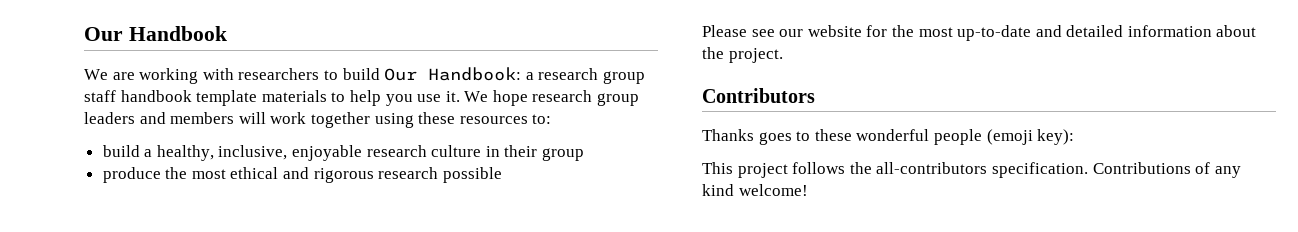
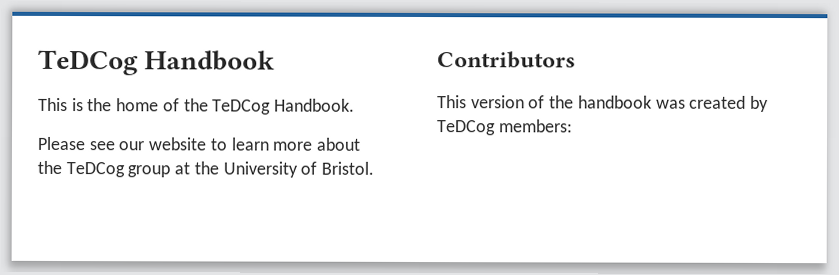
- Our Handbook
+ TeDCog Handbook
- We are working with researchers to build Our Handbook: a research group staff handbook template materials to help you use it. We hope research group leaders and members will work together using these resources to:
- build a healthy, inclusive, enjoyable research culture in their group
- produce the most ethical and rigorous research possible
- Please see our website for the most up-to-date and detailed information about the project.
+ This is the home of the TeDCog Handbook.
+ Please see our website to learn more about the TeDCog group at the University of Bristol.
  Contributors
- Thanks goes to these wonderful people (emoji key):
- This project follows the all-contributors specification. Contributions of any kind welcome!
+ This version of the handbook was created by TeDCog members:

